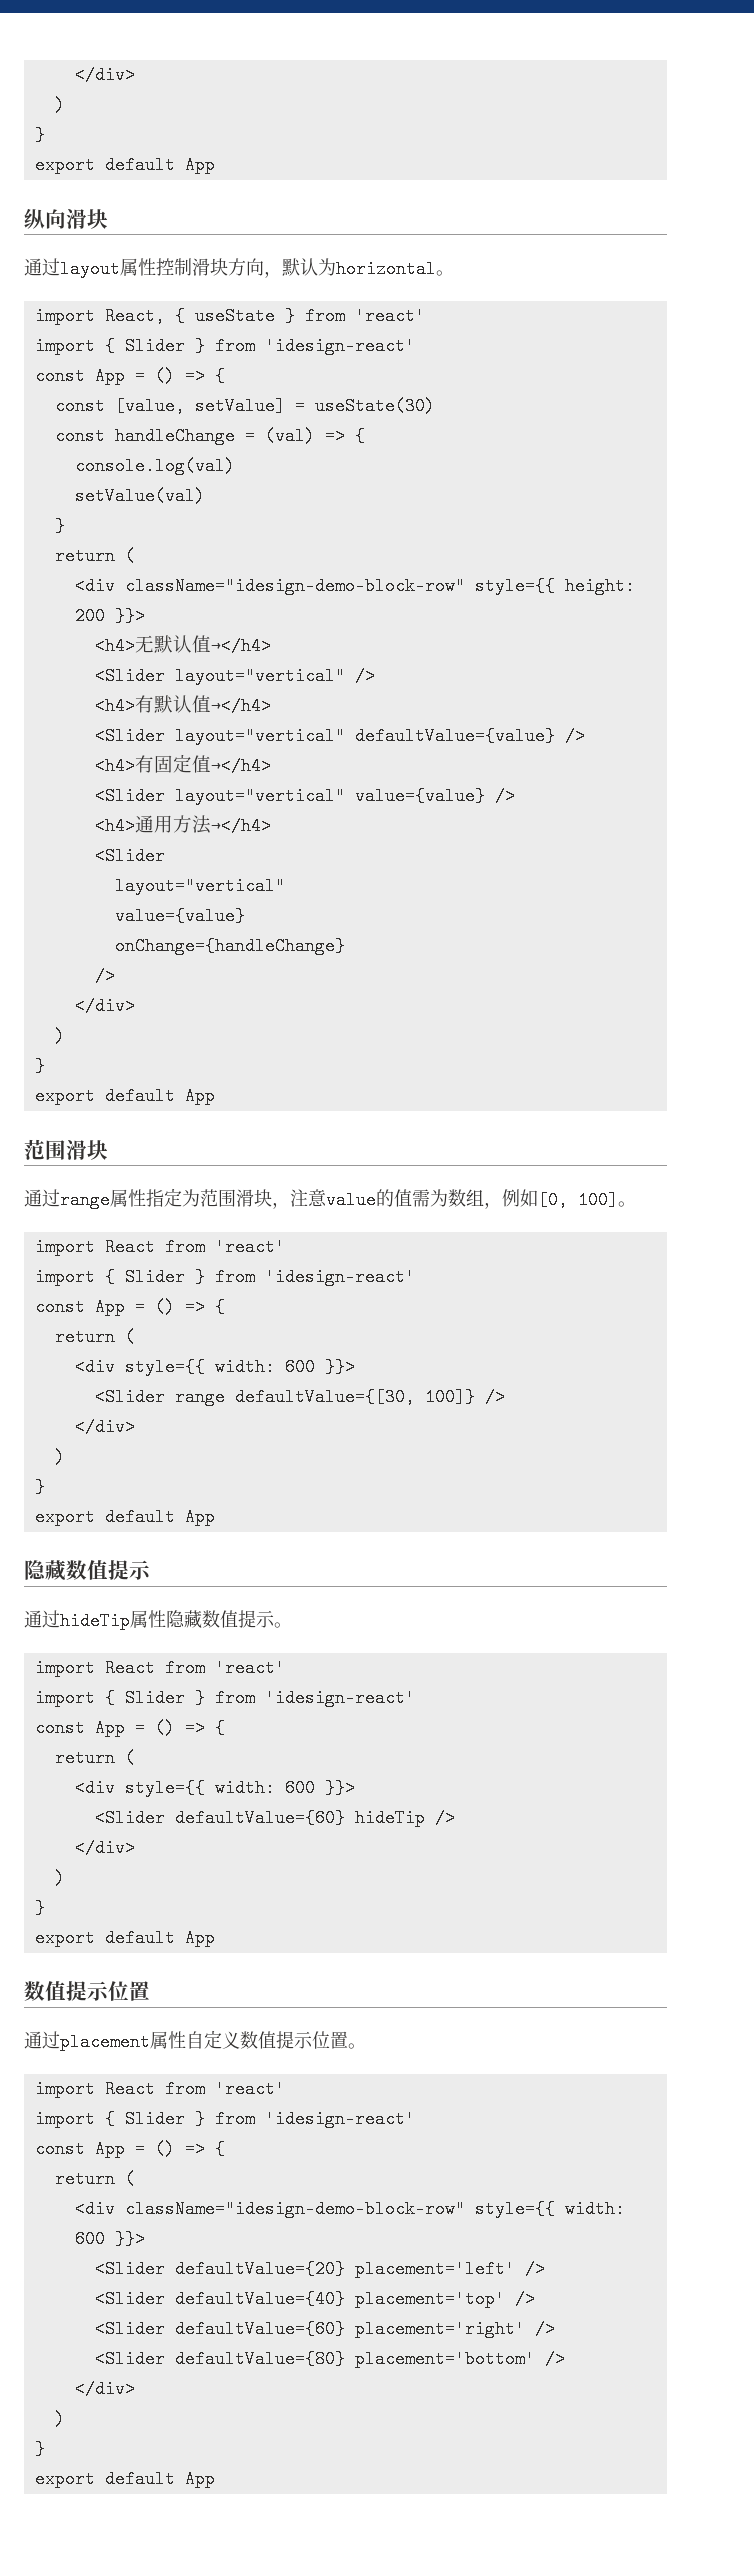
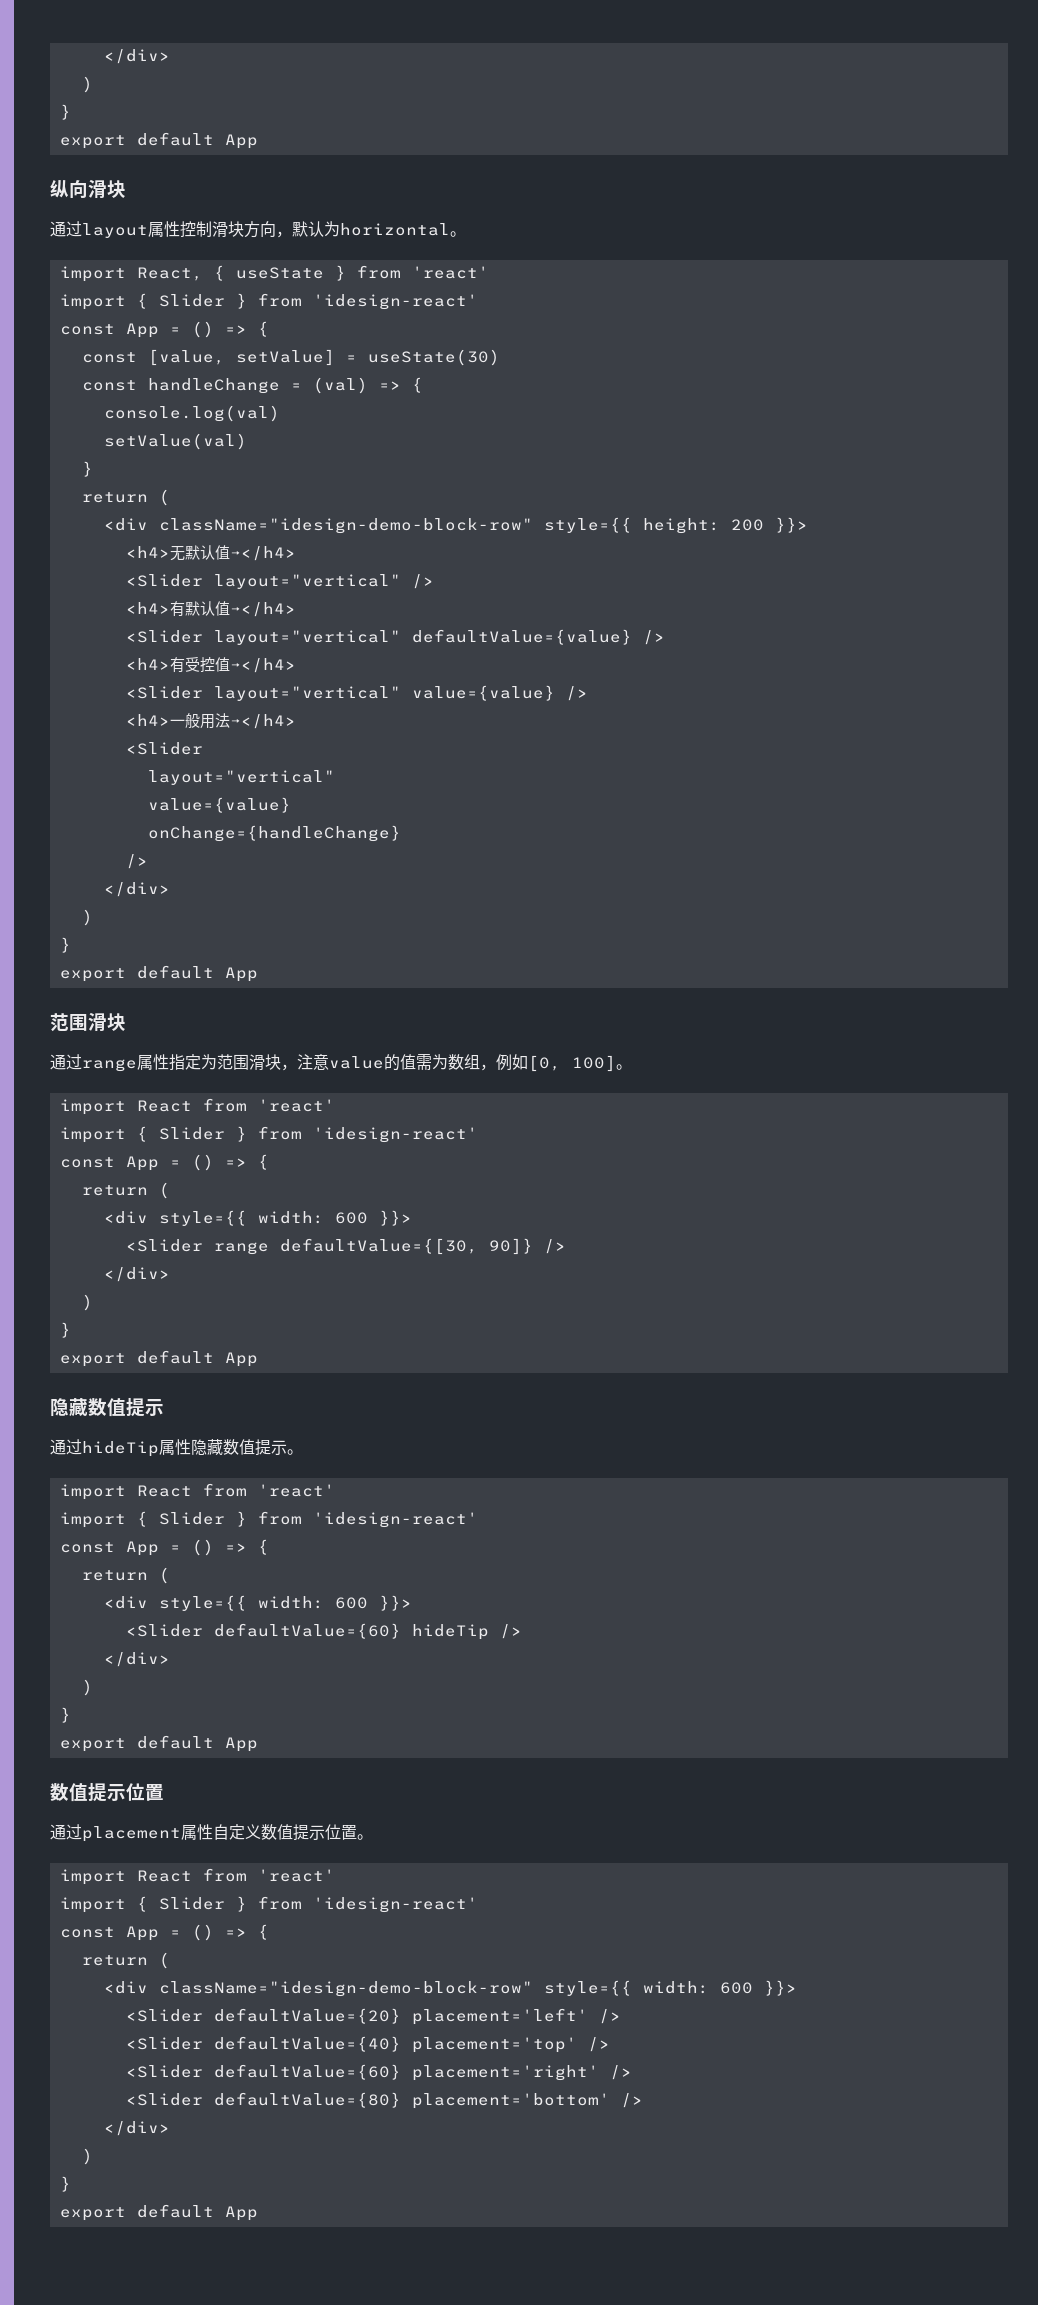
- <h4>有固定值→</h4>
+ <h4>有受控值→</h4>
- <h4>通用方法→</h4>
+ <h4>一般用法→</h4>
- <Slider range defaultValue={[30, 100]} />
+ <Slider range defaultValue={[30, 90]} />

